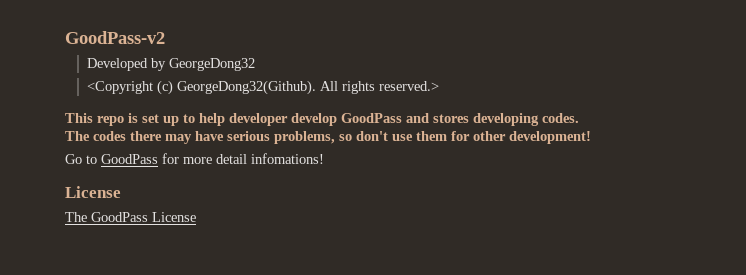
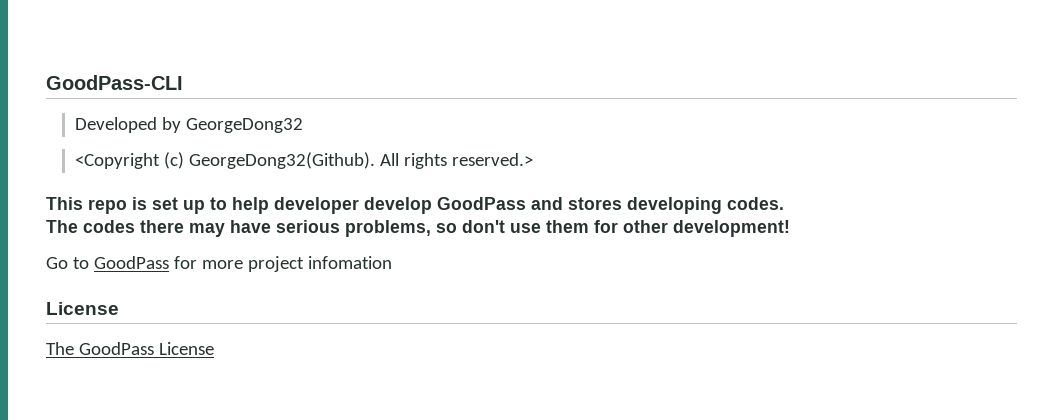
- GoodPass-v2
+ GoodPass-CLI
- Go to GoodPass for more detail infomations!
+ Go to GoodPass for more project infomation

